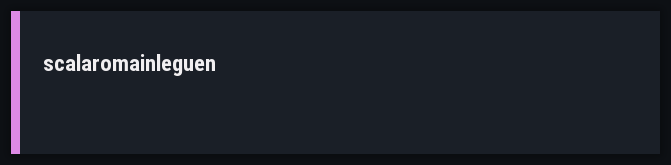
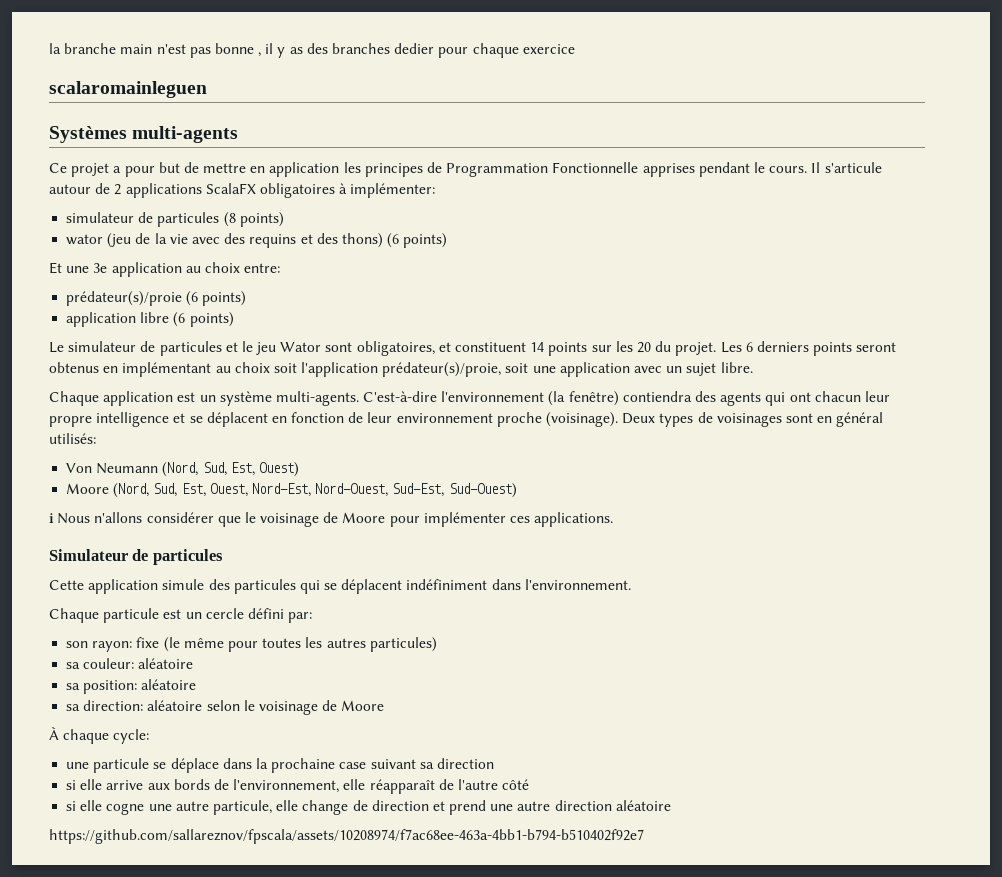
+ la branche main n'est pas bonne , il y as des branches dedier pour chaque exercice
  scalaromainleguen
+ Systèmes multi-agents
+ Ce projet a pour but de mettre en application les principes de Programmation Fonctionnelle apprises pendant le cours. Il s'articule autour de 2 applications ScalaFX obligatoires à implémenter:
+ simulateur de particules (8 points)
+ wator (jeu de la vie avec des requins et des thons) (6 points)
+ Et une 3e application au choix entre:
+ prédateur(s)/proie (6 points)
+ application libre (6 points)
+ Le simulateur de particules et le jeu Wator sont obligatoires, et constituent 14 points sur les 20 du projet. Les 6 derniers points seront obtenus en implémentant au choix soit l'application prédateur(s)/proie, soit une application avec un sujet libre.
+ Chaque application est un système multi-agents. C'est-à-dire l'environnement (la fenêtre) contiendra des agents qui ont chacun leur propre intelligence et se déplacent en fonction de leur environnement proche (voisinage). Deux types de voisinages sont en général utilisés:
+ Von Neumann (Nord, Sud, Est, Ouest)
+ Moore (Nord, Sud, Est, Ouest, Nord-Est, Nord-Ouest, Sud-Est, Sud-Ouest)
+ ℹ Nous n'allons considérer que le voisinage de Moore pour implémenter ces applications.
+ Simulateur de particules
+ Cette application simule des particules qui se déplacent indéfiniment dans l'environnement.
+ Chaque particule est un cercle défini par:
+ son rayon: fixe (le même pour toutes les autres particules)
+ sa couleur: aléatoire
+ sa position: aléatoire
+ sa direction: aléatoire selon le voisinage de Moore
+ À chaque cycle:
+ une particule se déplace dans la prochaine case suivant sa direction
+ si elle arrive aux bords de l'environnement, elle réapparaît de l'autre côté
+ si elle cogne une autre particule, elle change de direction et prend une autre direction aléatoire
+ https://github.com/sallareznov/fpscala/assets/10208974/f7ac68ee-463a-4bb1-b794-b510402f92e7

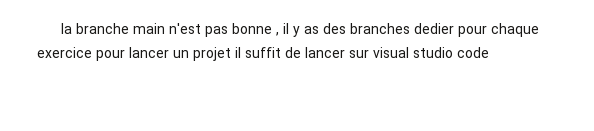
- la branche main n'est pas bonne , il y as des branches dedier pour chaque exercice
- scalaromainleguen
- Systèmes multi-agents
- Ce projet a pour but de mettre en application les principes de Programmation Fonctionnelle apprises pendant le cours. Il s'articule autour de 2 applications ScalaFX obligatoires à implémenter:
- simulateur de particules (8 points)
- wator (jeu de la vie avec des requins et des thons) (6 points)
- Et une 3e application au choix entre:
- prédateur(s)/proie (6 points)
- application libre (6 points)
- Le simulateur de particules et le jeu Wator sont obligatoires, et constituent 14 points sur les 20 du projet. Les 6 derniers points seront obtenus en implémentant au choix soit l'application prédateur(s)/proie, soit une application avec un sujet libre.
- Chaque application est un système multi-agents. C'est-à-dire l'environnement (la fenêtre) contiendra des agents qui ont chacun leur propre intelligence et se déplacent en fonction de leur environnement proche (voisinage). Deux types de voisinages sont en général utilisés:
- Von Neumann (Nord, Sud, Est, Ouest)
- Moore (Nord, Sud, Est, Ouest, Nord-Est, Nord-Ouest, Sud-Est, Sud-Ouest)
- ℹ Nous n'allons considérer que le voisinage de Moore pour implémenter ces applications.
- Simulateur de particules
- Cette application simule des particules qui se déplacent indéfiniment dans l'environnement.
- Chaque particule est un cercle défini par:
- son rayon: fixe (le même pour toutes les autres particules)
- sa couleur: aléatoire
- sa position: aléatoire
- sa direction: aléatoire selon le voisinage de Moore
- À chaque cycle:
- une particule se déplace dans la prochaine case suivant sa direction
- si elle arrive aux bords de l'environnement, elle réapparaît de l'autre côté
- si elle cogne une autre particule, elle change de direction et prend une autre direction aléatoire
- https://github.com/sallareznov/fpscala/assets/10208974/f7ac68ee-463a-4bb1-b794-b510402f92e7
+ la branche main n'est pas bonne , il y as des branches dedier pour chaque exercice pour lancer un projet il suffit de lancer sur visual studio code

